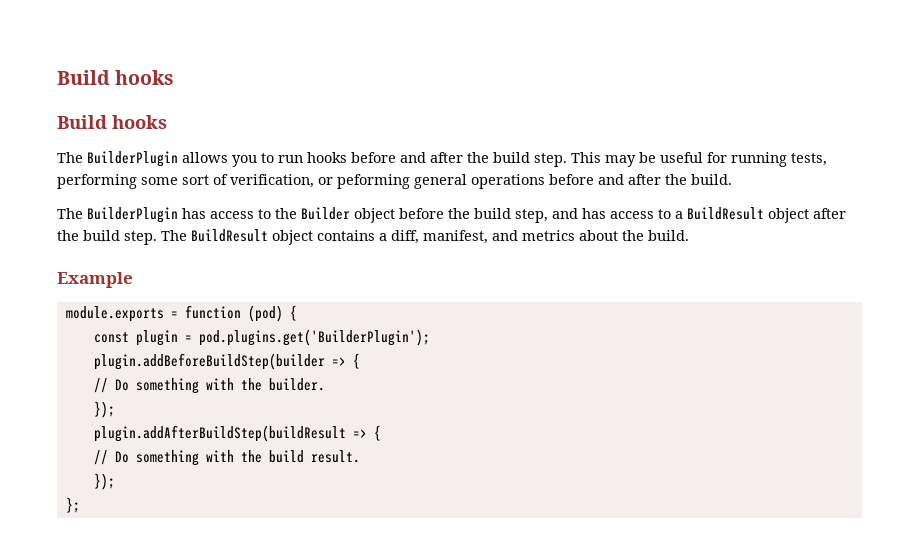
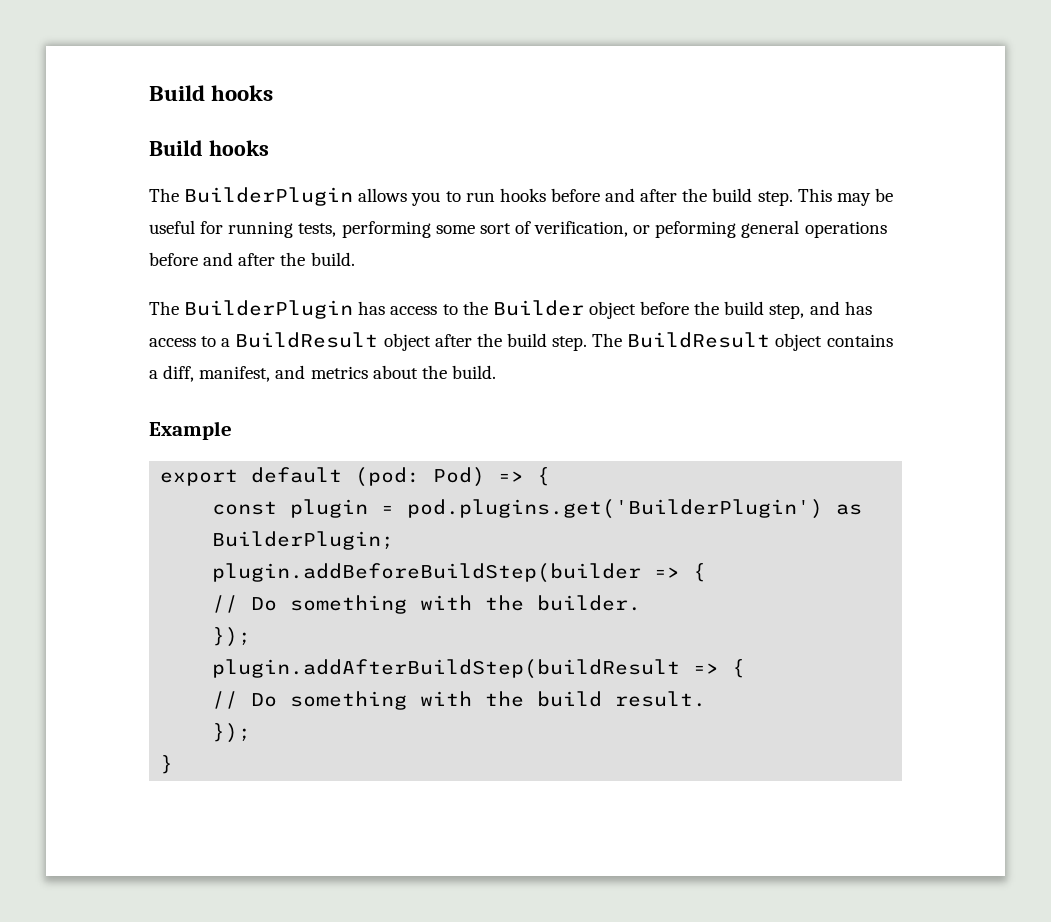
- module.exports = function (pod) {
+ export default (pod: Pod) => {
- const plugin = pod.plugins.get('BuilderPlugin');
+ const plugin = pod.plugins.get('BuilderPlugin') as BuilderPlugin;
- };
+ }

